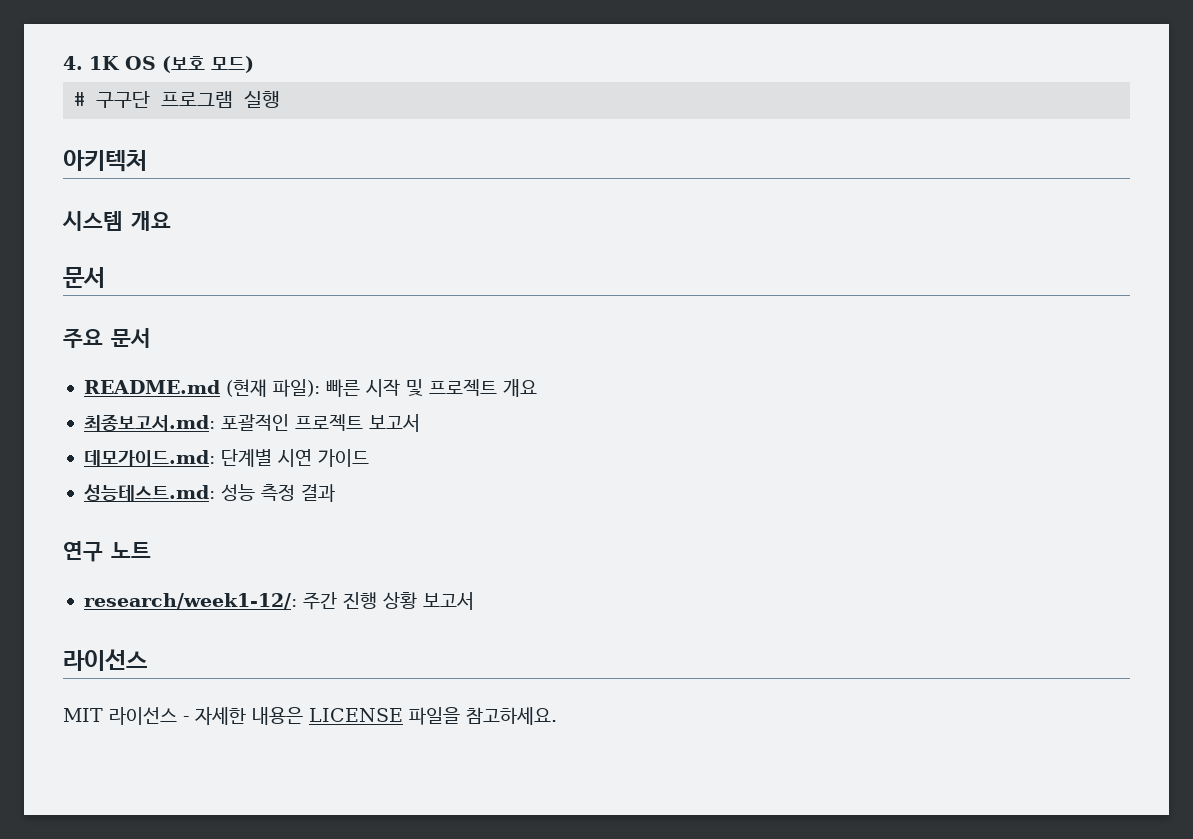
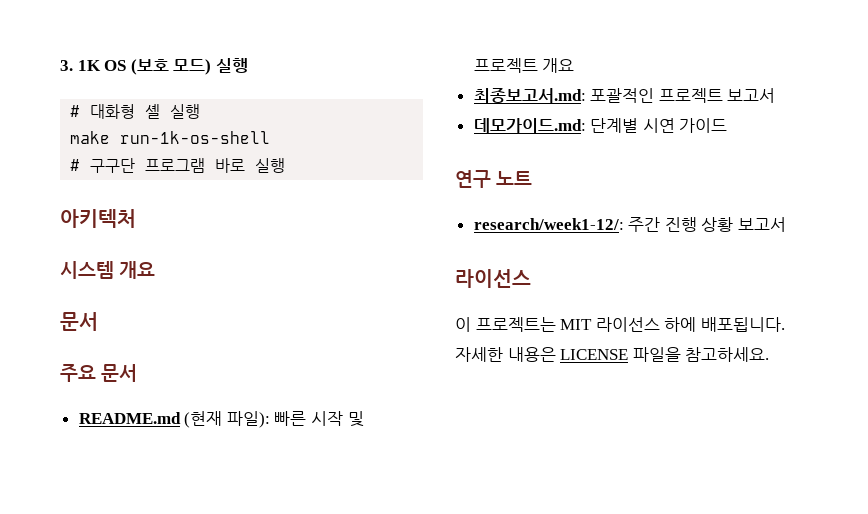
- 4. 1K OS (보호 모드)
+ 3. 1K OS (보호 모드) 실행
+ # 대화형 셸 실행
+ make run-1k-os-shell
- # 구구단 프로그램 실행
+ # 구구단 프로그램 바로 실행
- 성능테스트.md: 성능 측정 결과
- MIT 라이선스 - 자세한 내용은 LICENSE 파일을 참고하세요.
+ 이 프로젝트는 MIT 라이선스 하에 배포됩니다. 자세한 내용은 LICENSE 파일을 참고하세요.

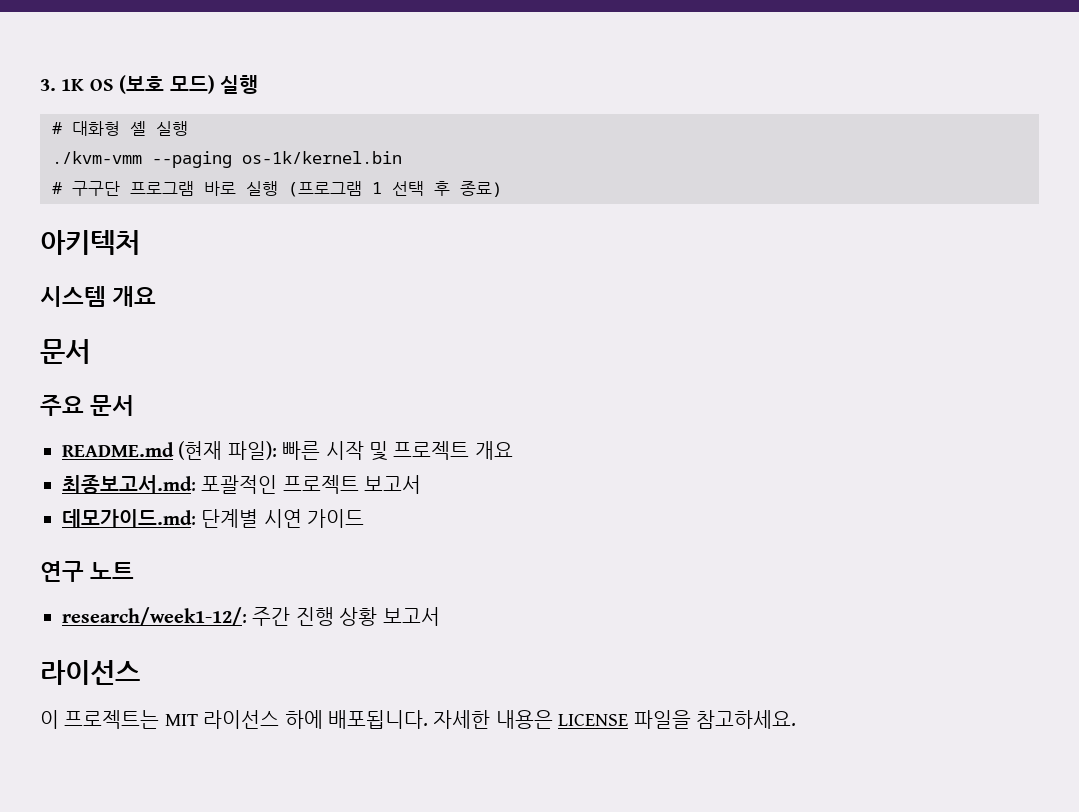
- make run-1k-os-shell
+ ./kvm-vmm --paging os-1k/kernel.bin
- # 구구단 프로그램 바로 실행
+ # 구구단 프로그램 바로 실행 (프로그램 1 선택 후 종료)

